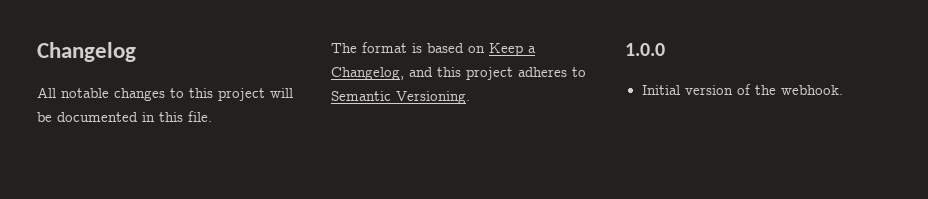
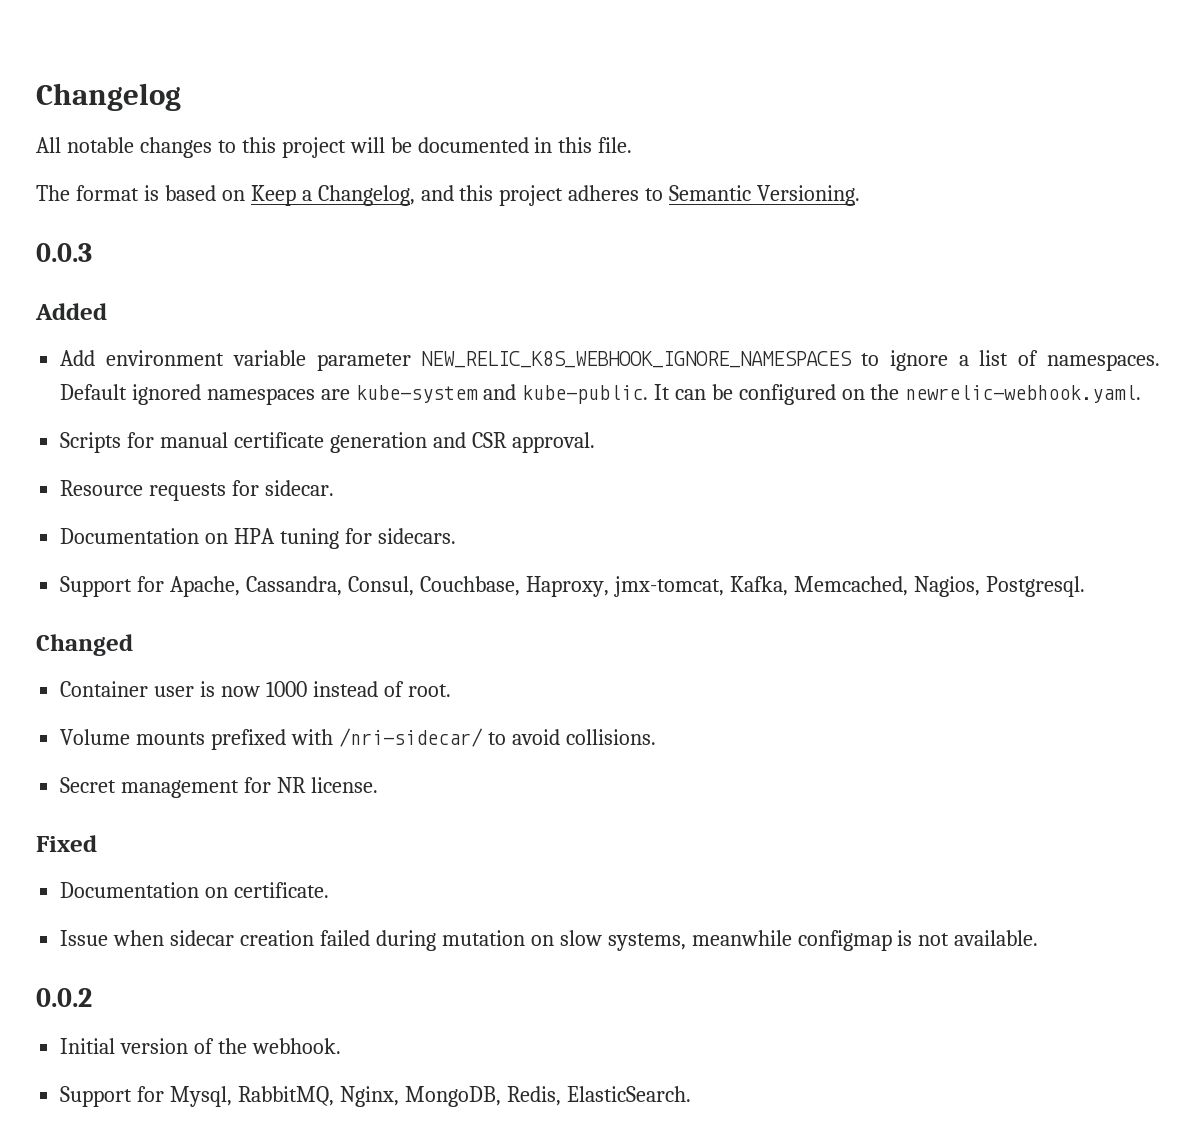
- 1.0.0
+ 0.0.3
+ Added
+ Add environment variable parameter NEW_RELIC_K8S_WEBHOOK_IGNORE_NAMESPACES to ignore a list of namespaces. Default ignored namespaces are kube-system and kube-public. It can be configured on the newrelic-webhook.yaml.
+ Scripts for manual certificate generation and CSR approval.
+ Resource requests for sidecar.
+ Documentation on HPA tuning for sidecars.
+ Support for Apache, Cassandra, Consul, Couchbase, Haproxy, jmx-tomcat, Kafka, Memcached, Nagios, Postgresql.
+ Changed
+ Container user is now 1000 instead of root.
+ Volume mounts prefixed with /nri-sidecar/ to avoid collisions.
+ Secret management for NR license.
+ Fixed
+ Documentation on certificate.
+ Issue when sidecar creation failed during mutation on slow systems, meanwhile configmap is not available.
+ 0.0.2
+ Support for Mysql, RabbitMQ, Nginx, MongoDB, Redis, ElasticSearch.

